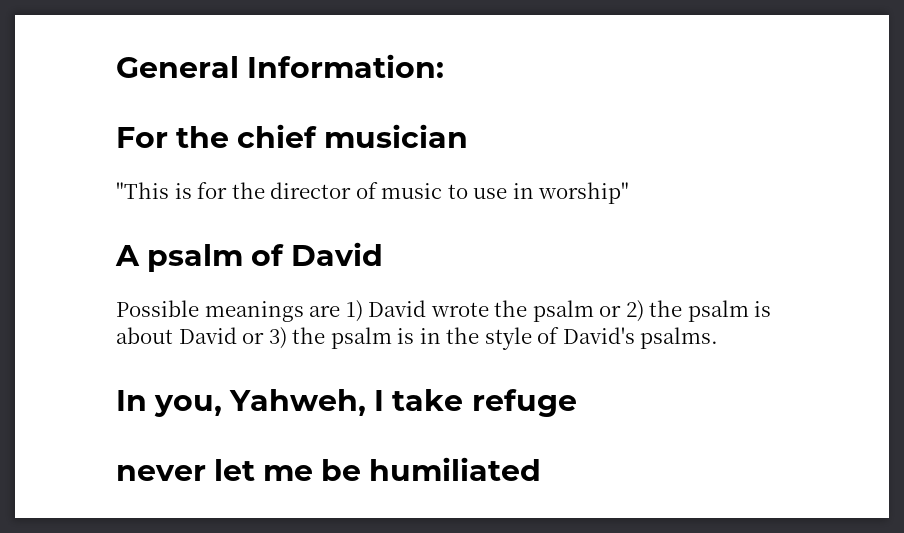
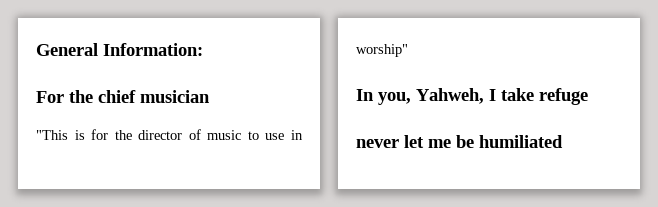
- A psalm of David
- Possible meanings are 1) David wrote the psalm or 2) the psalm is about David or 3) the psalm is in the style of David's psalms.

